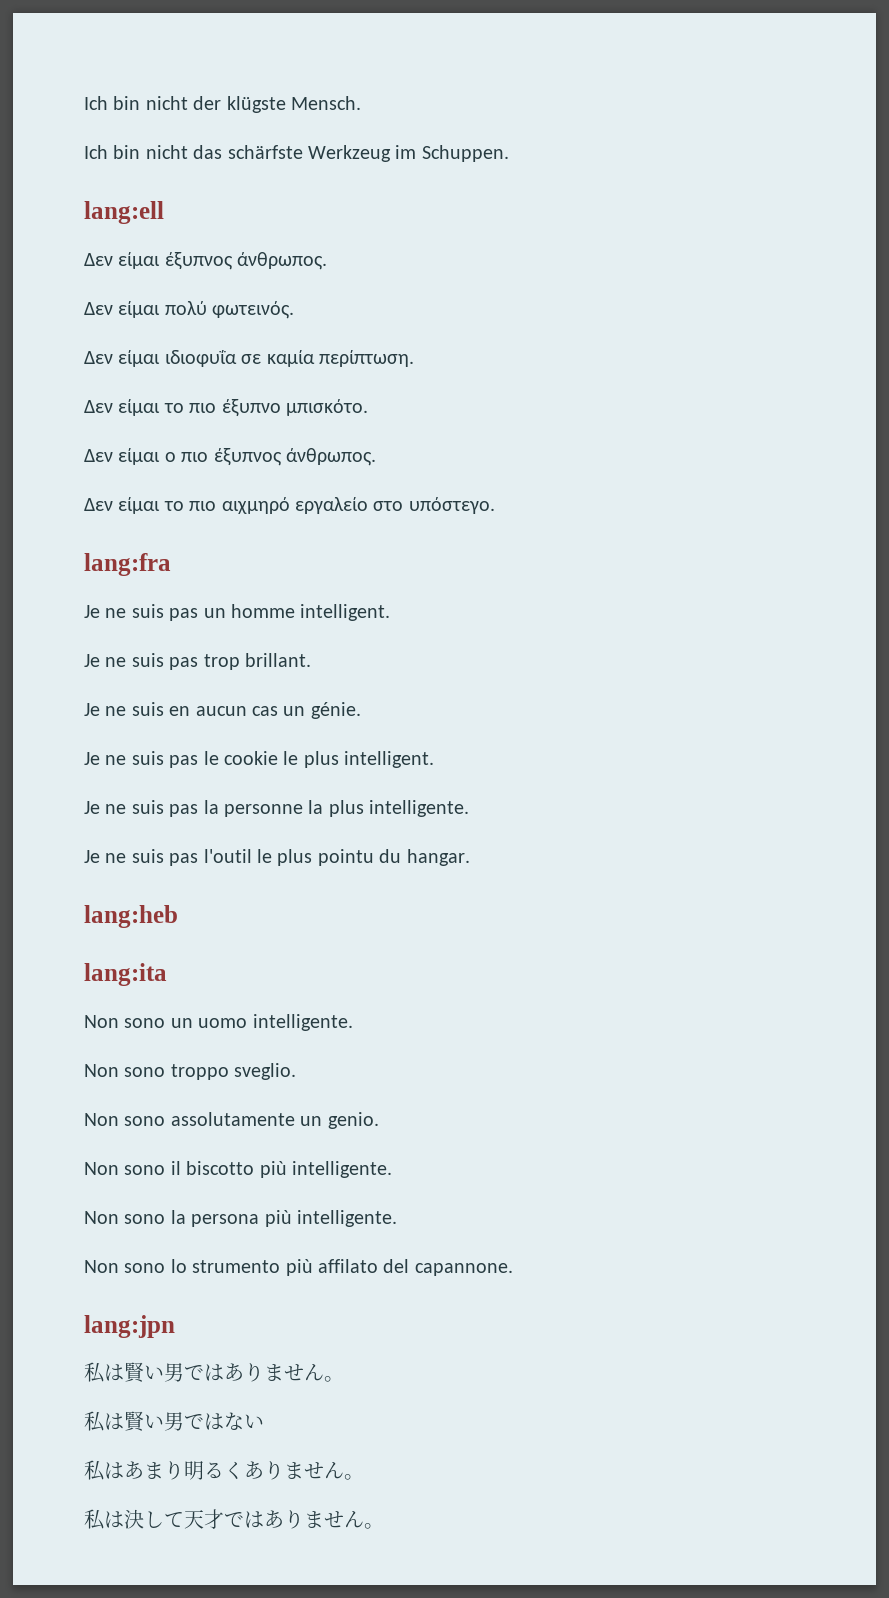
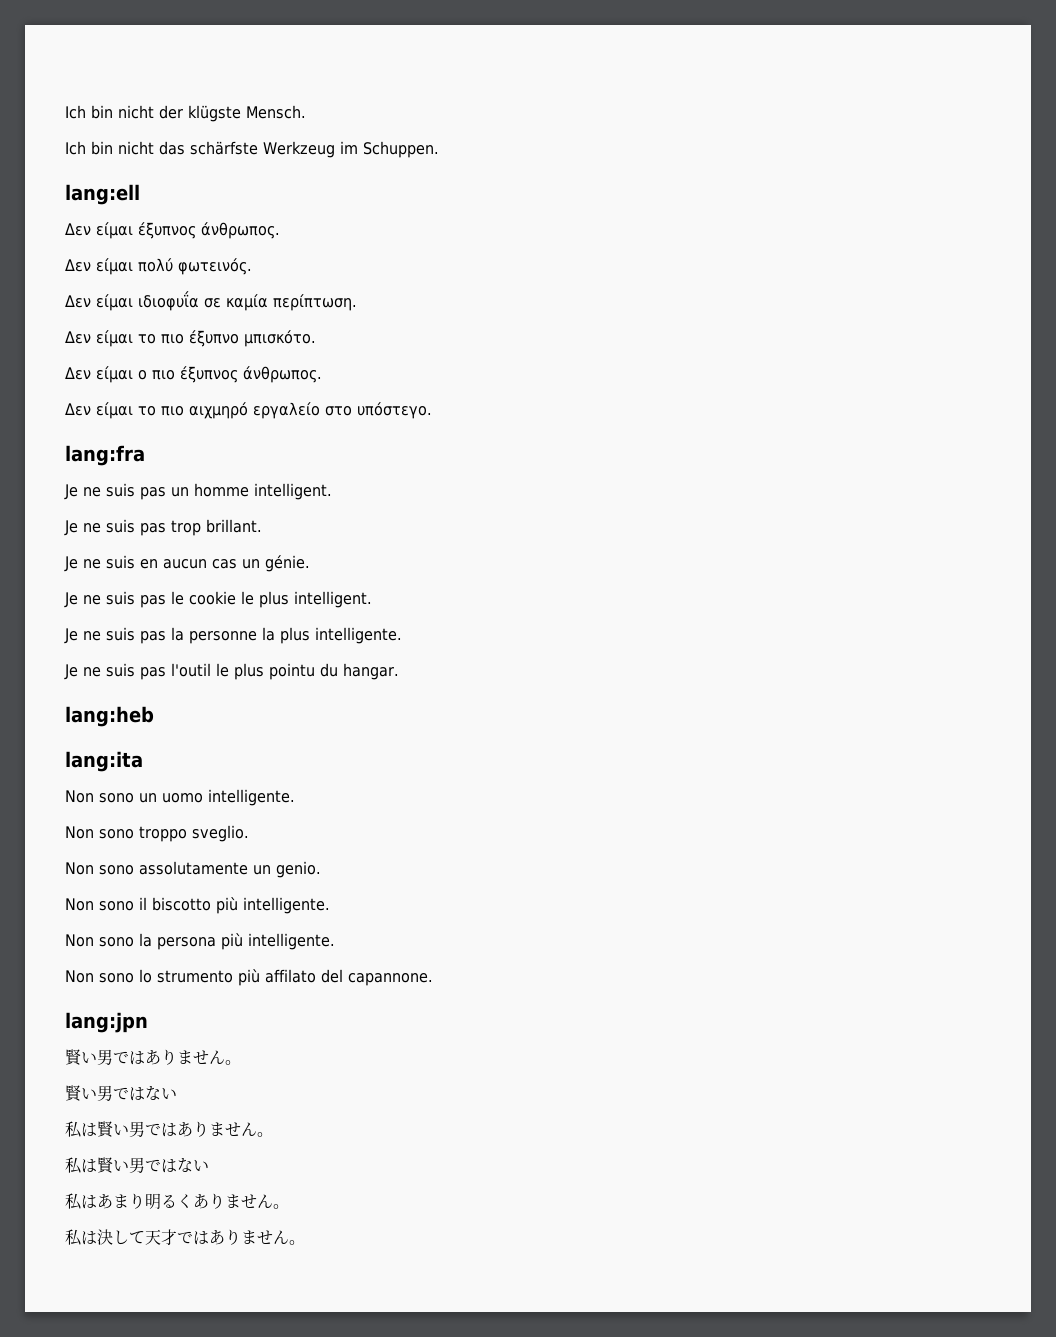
  lang:jpn
+ 賢い男ではありません。
+ 賢い男ではない

